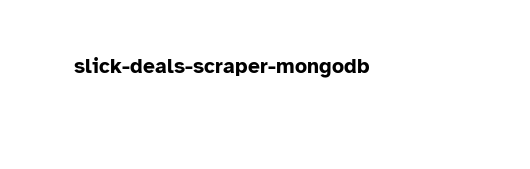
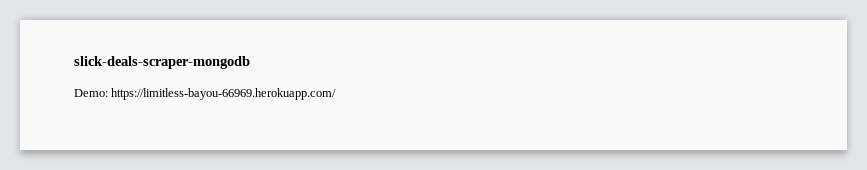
+ Demo: https://limitless-bayou-66969.herokuapp.com/

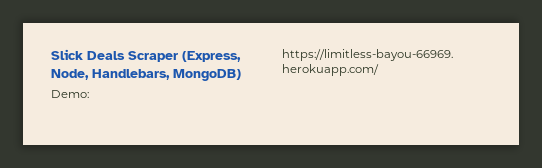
- slick-deals-scraper-mongodb
+ Slick Deals Scraper (Express, Node, Handlebars, MongoDB)

